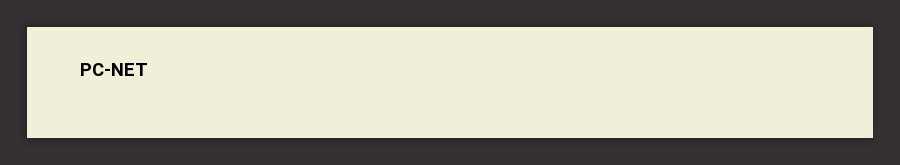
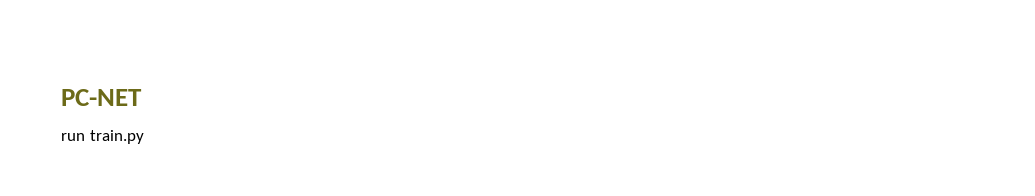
+ run train.py

